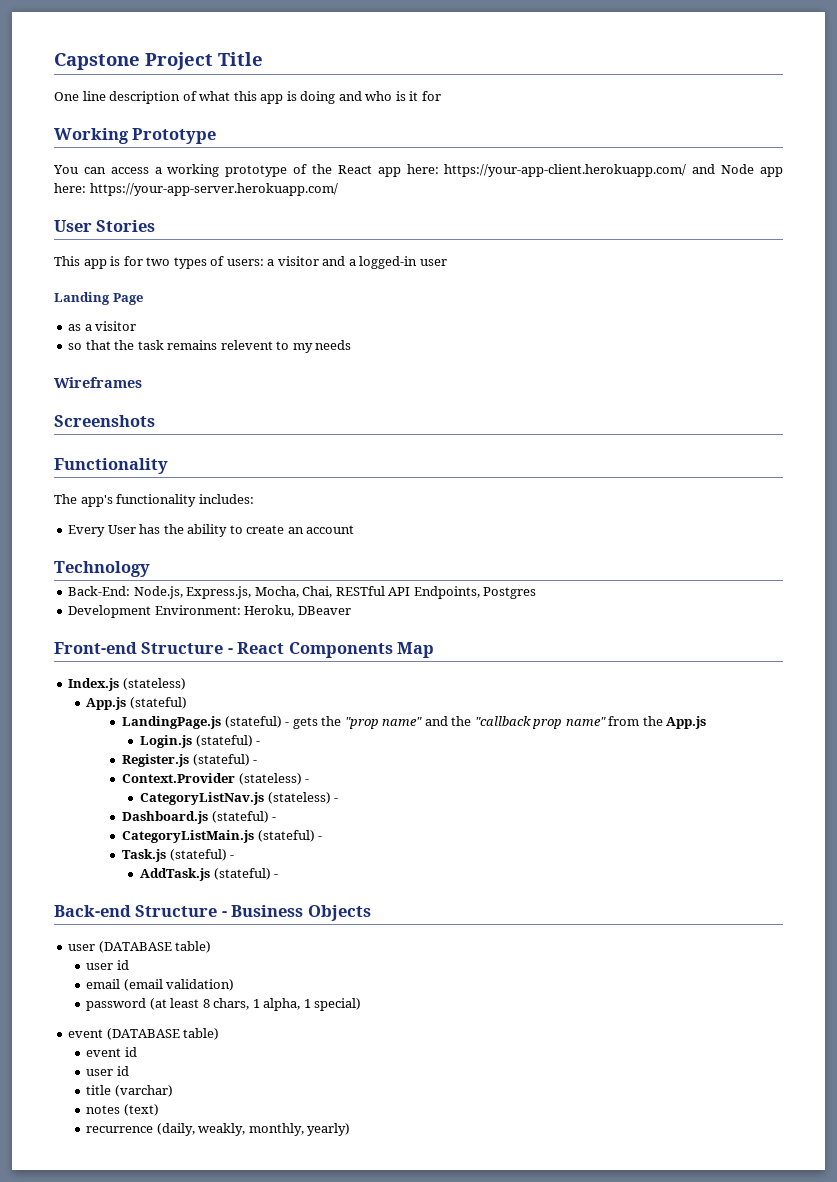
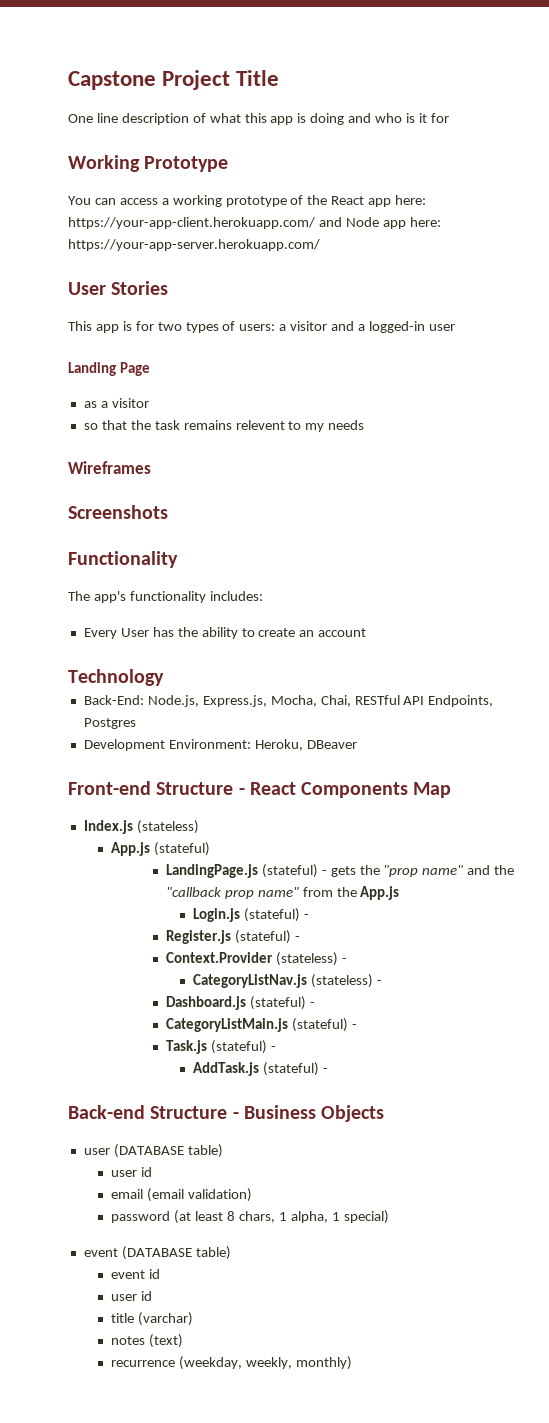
- recurrence (daily, weakly, monthly, yearly)
+ recurrence (weekday, weekly, monthly)

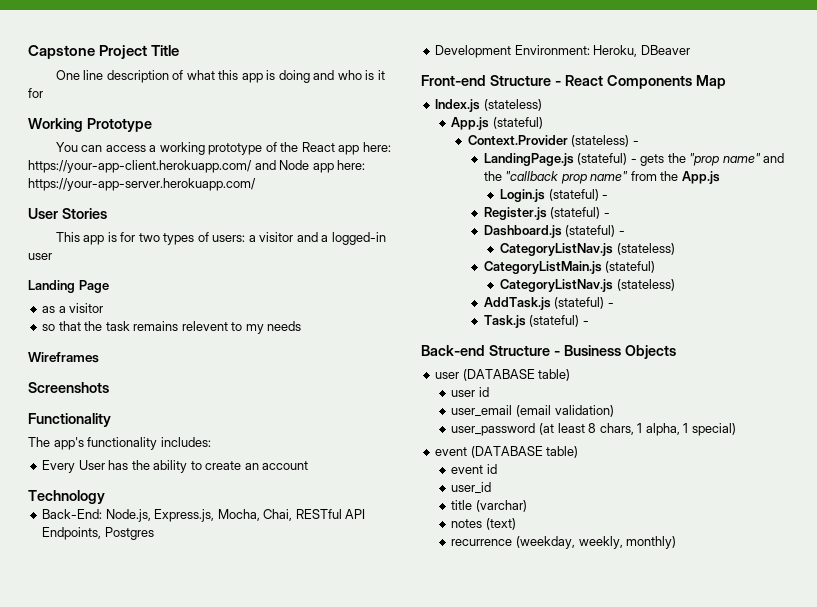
+ Context.Provider (stateless) -
- Context.Provider (stateless) -
- CategoryListNav.js (stateless) -
  Dashboard.js (stateful) -
- CategoryListMain.js (stateful) -
+ CategoryListNav.js (stateless)
+ CategoryListMain.js (stateful)
+ CategoryListNav.js (stateless)
+ AddTask.js (stateful) -
- AddTask.js (stateful) -
- email (email validation)
+ user_email (email validation)
- password (at least 8 chars, 1 alpha, 1 special)
+ user_password (at least 8 chars, 1 alpha, 1 special)
  event id
- user id
+ user_id

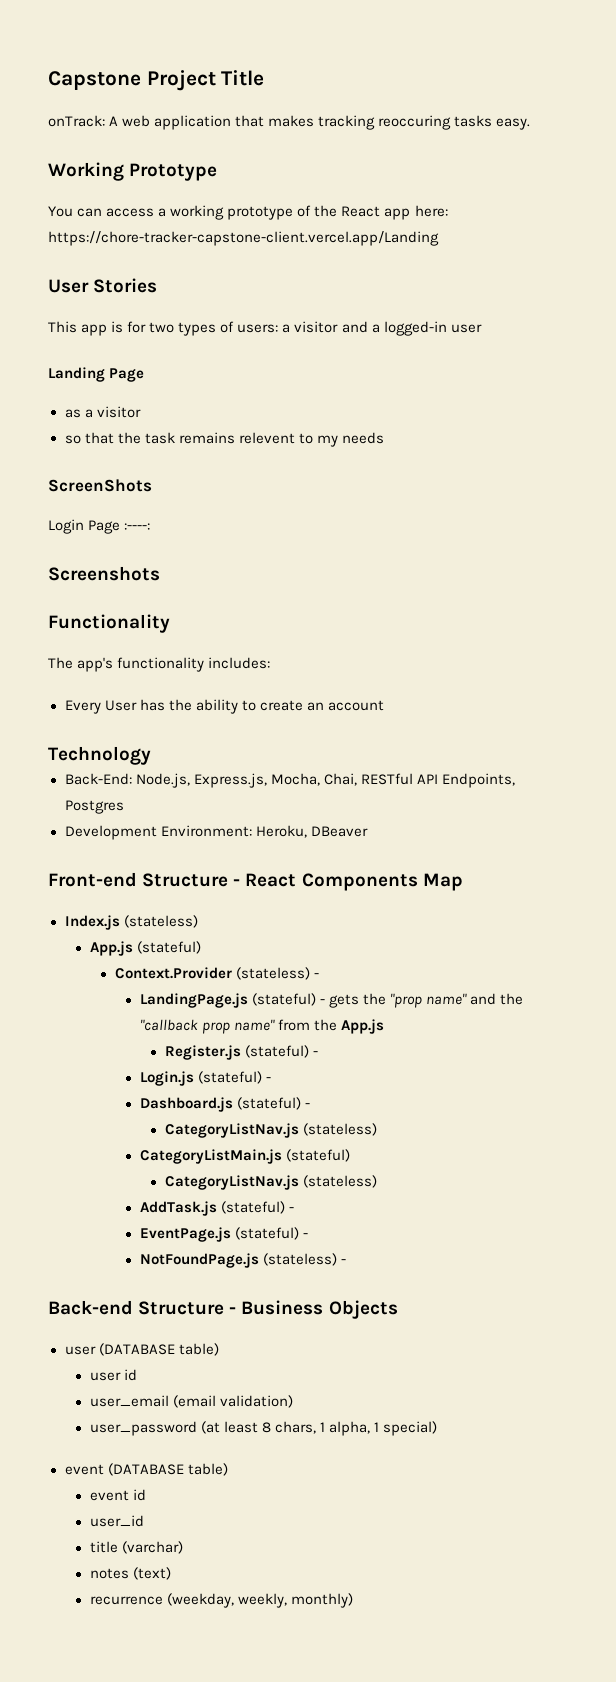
- One line description of what this app is doing and who is it for
+ onTrack: A web application that makes tracking reoccuring tasks easy.
- You can access a working prototype of the React app here: https://your-app-client.herokuapp.com/ and Node app here: https://your-app-server.herokuapp.com/
+ You can access a working prototype of the React app here: https://chore-tracker-capstone-client.vercel.app/Landing
- Wireframes
+ ScreenShots
+ Login Page :----:
+ Register.js (stateful) -
  Login.js (stateful) -
- Register.js (stateful) -
- Task.js (stateful) -
+ EventPage.js (stateful) -
+ NotFoundPage.js (stateless) -

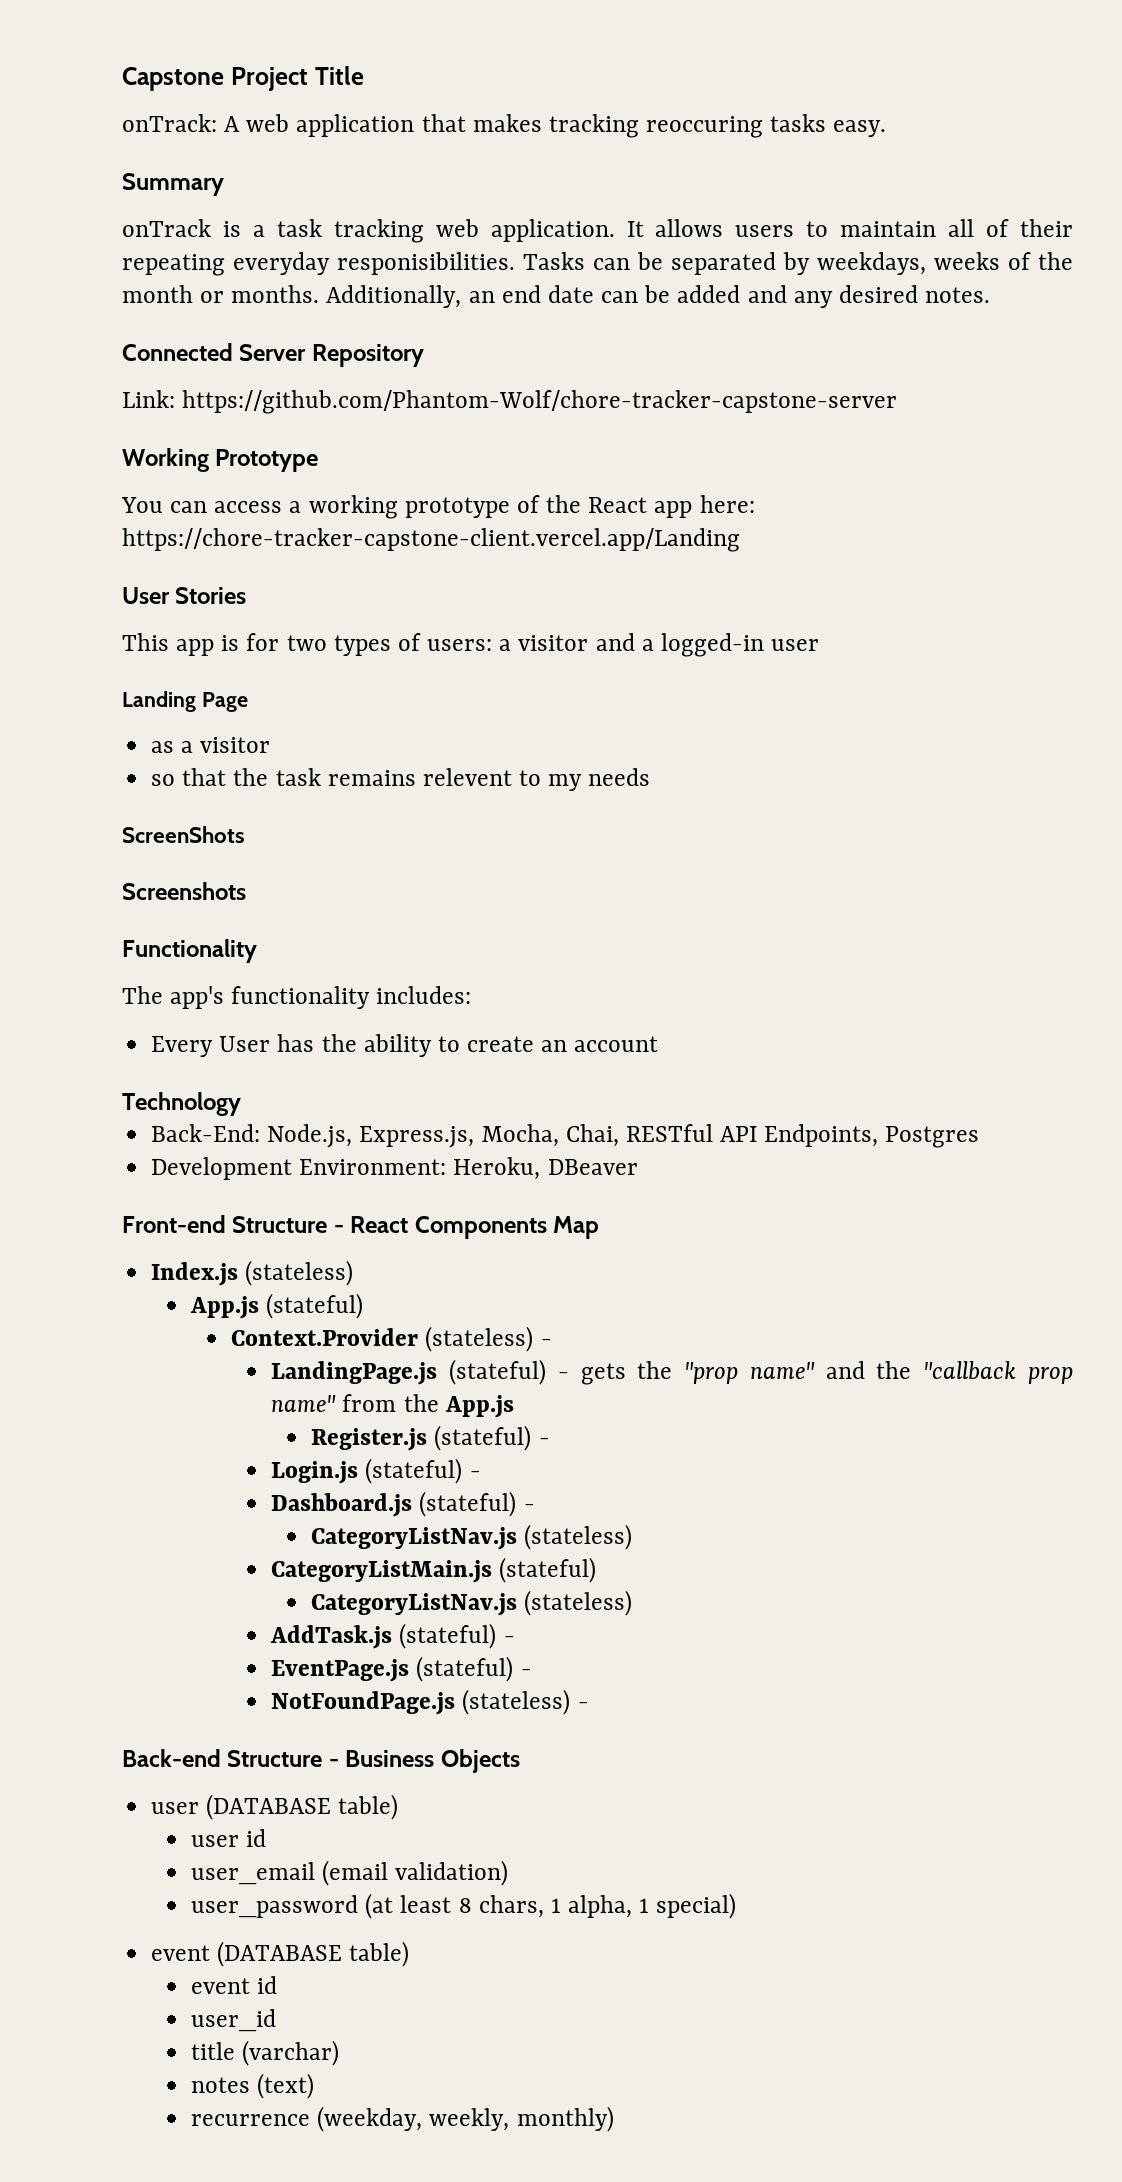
+ Summary
+ onTrack is a task tracking web application. It allows users to maintain all of their repeating everyday responisibilities. Tasks can be separated by weekdays, weeks of the month or months. Additionally, an end date can be added and any desired notes.
+ Connected Server Repository
+ Link: https://github.com/Phantom-Wolf/chore-tracker-capstone-server
- Login Page :----:

